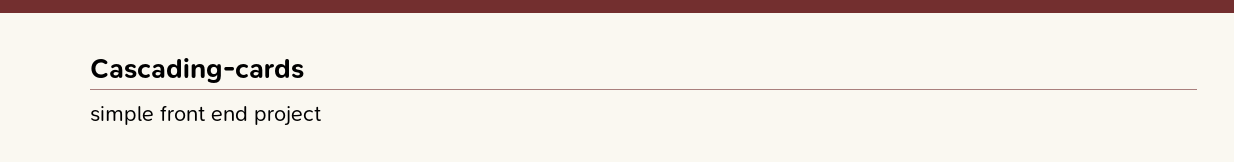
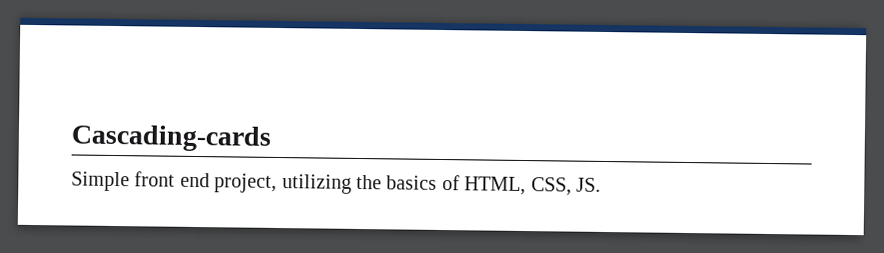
- simple front end project
+ Simple front end project, utilizing the basics of HTML, CSS, JS.

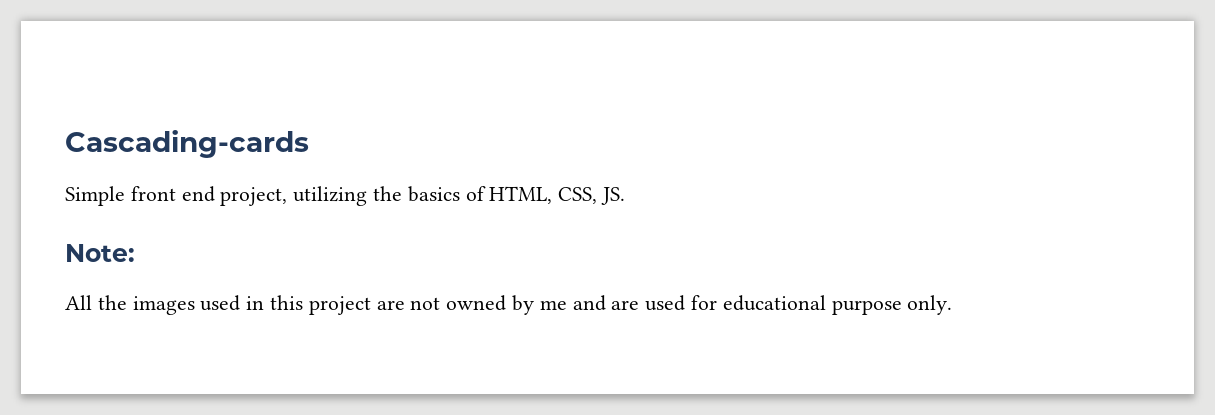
+ Note:
+ All the images used in this project are not owned by me and are used for educational purpose only.

